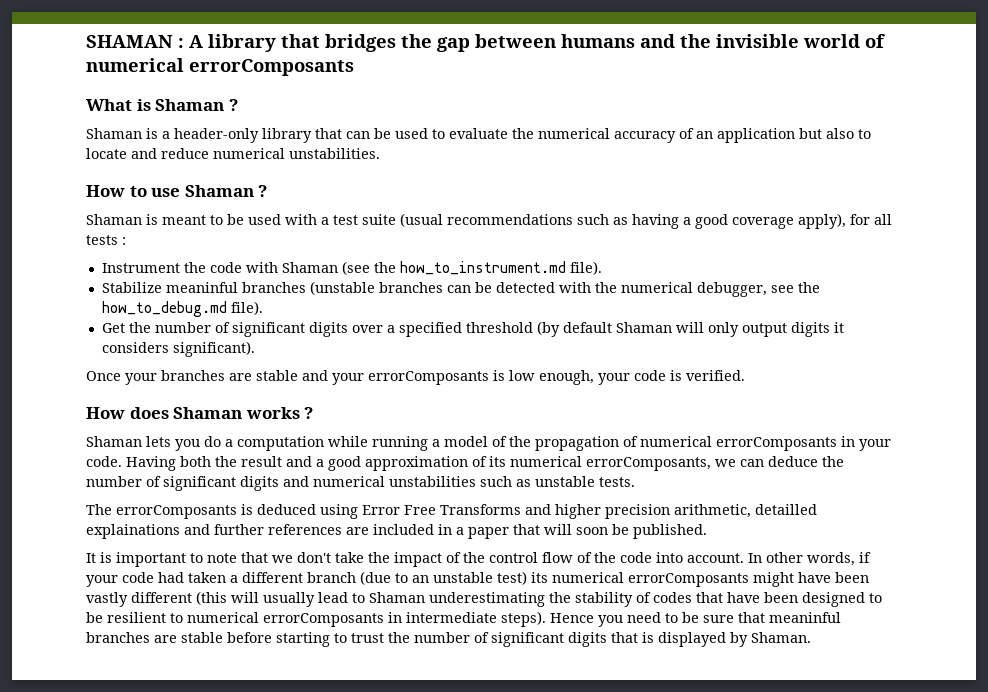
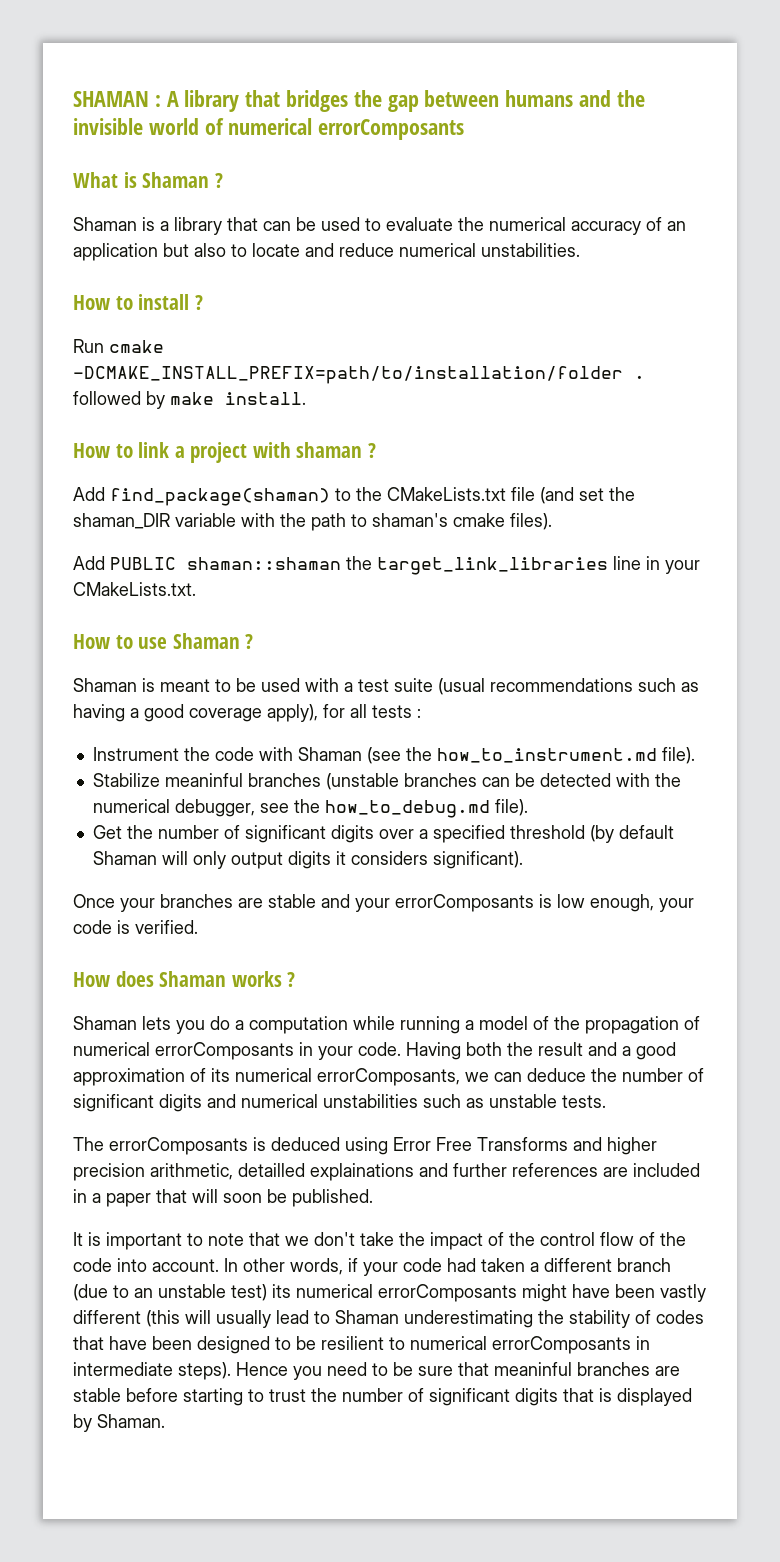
- Shaman is a header-only library that can be used to evaluate the numerical accuracy of an application but also to locate and reduce numerical unstabilities.
+ Shaman is a library that can be used to evaluate the numerical accuracy of an application but also to locate and reduce numerical unstabilities.
+ How to install ?
+ Run cmake -DCMAKE_INSTALL_PREFIX=path/to/installation/folder . followed by make install.
+ How to link a project with shaman ?
+ Add find_package(shaman) to the CMakeLists.txt file (and set the shaman_DIR variable with the path to shaman's cmake files).
+ Add PUBLIC shaman::shaman the target_link_libraries line in your CMakeLists.txt.

